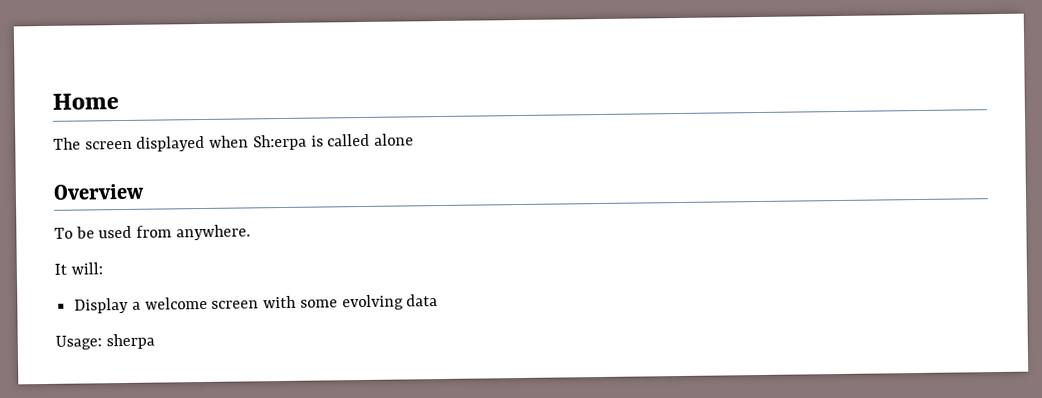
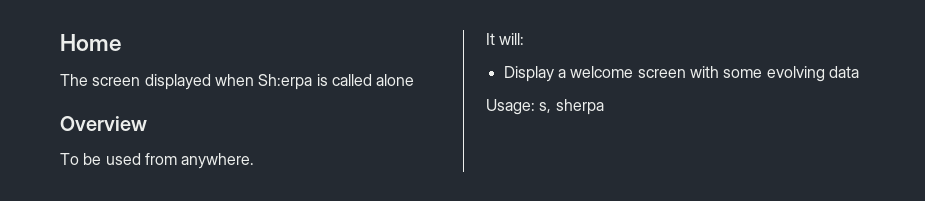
- Usage: sherpa
+ Usage: s, sherpa

